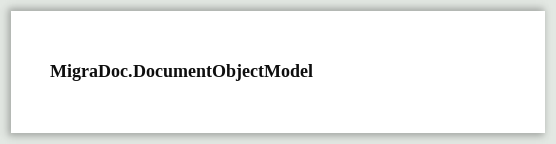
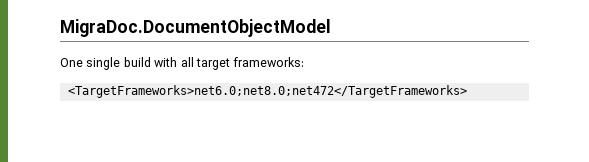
+ One single build with all target frameworks:
+ <TargetFrameworks>net6.0;net8.0;net472</TargetFrameworks>

